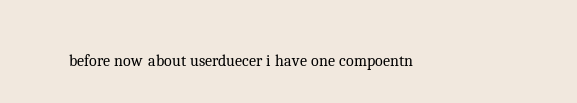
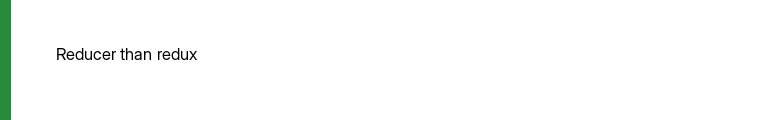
- before now about userduecer i have one compoentn
+ Reducer than redux

